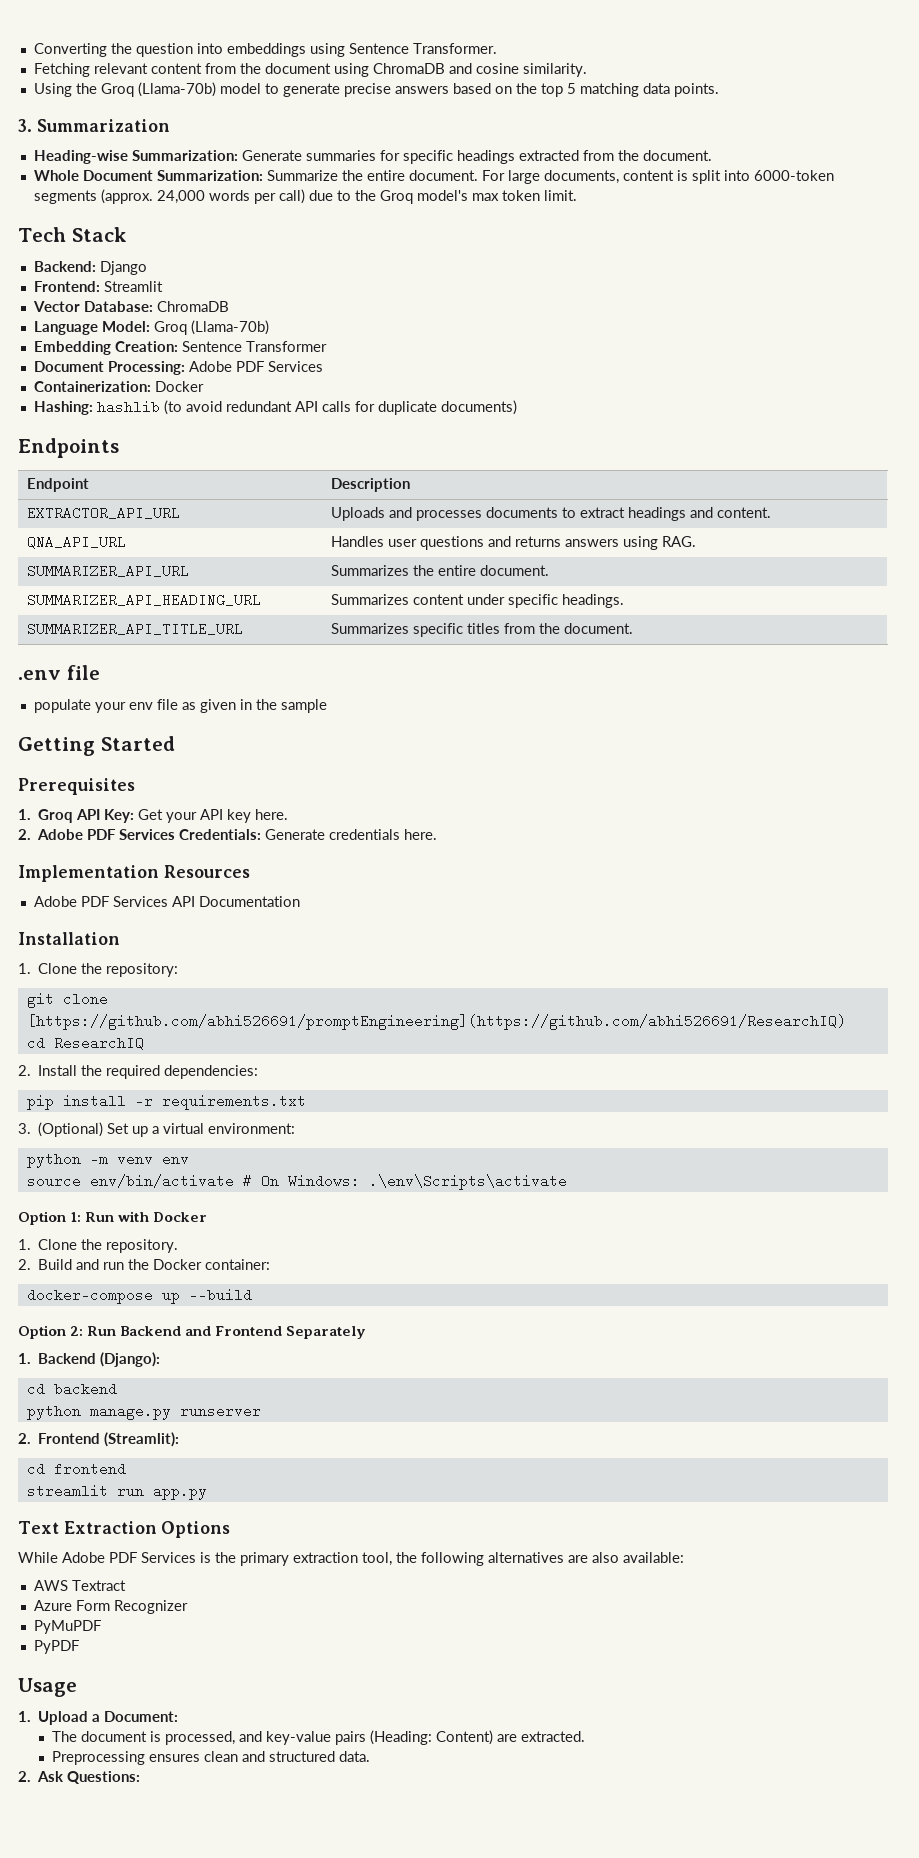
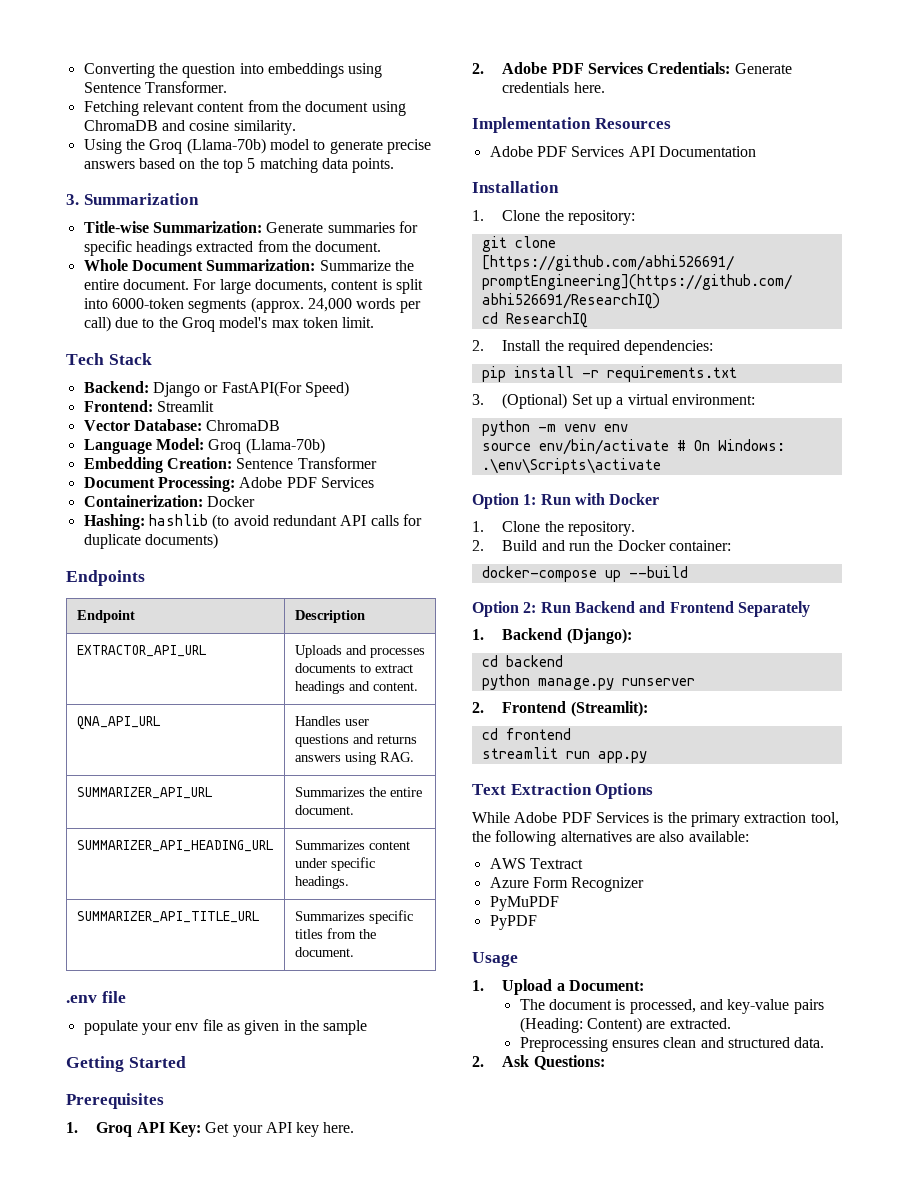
- Heading-wise Summarization: Generate summaries for specific headings extracted from the document.
+ Title-wise Summarization: Generate summaries for specific headings extracted from the document.
- Backend: Django
+ Backend: Django or FastAPI(For Speed)

